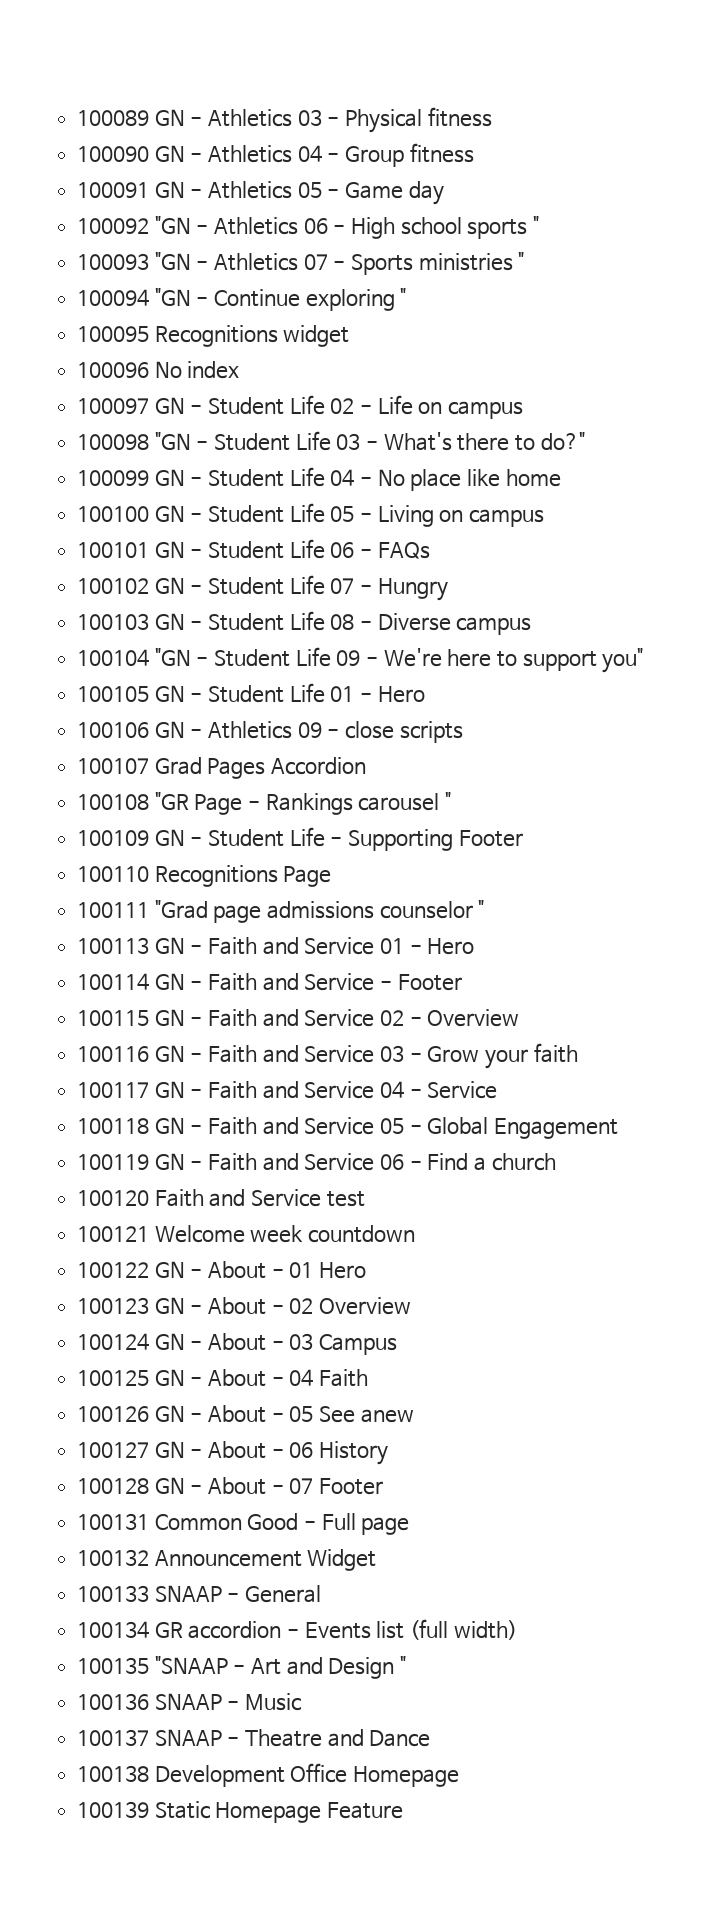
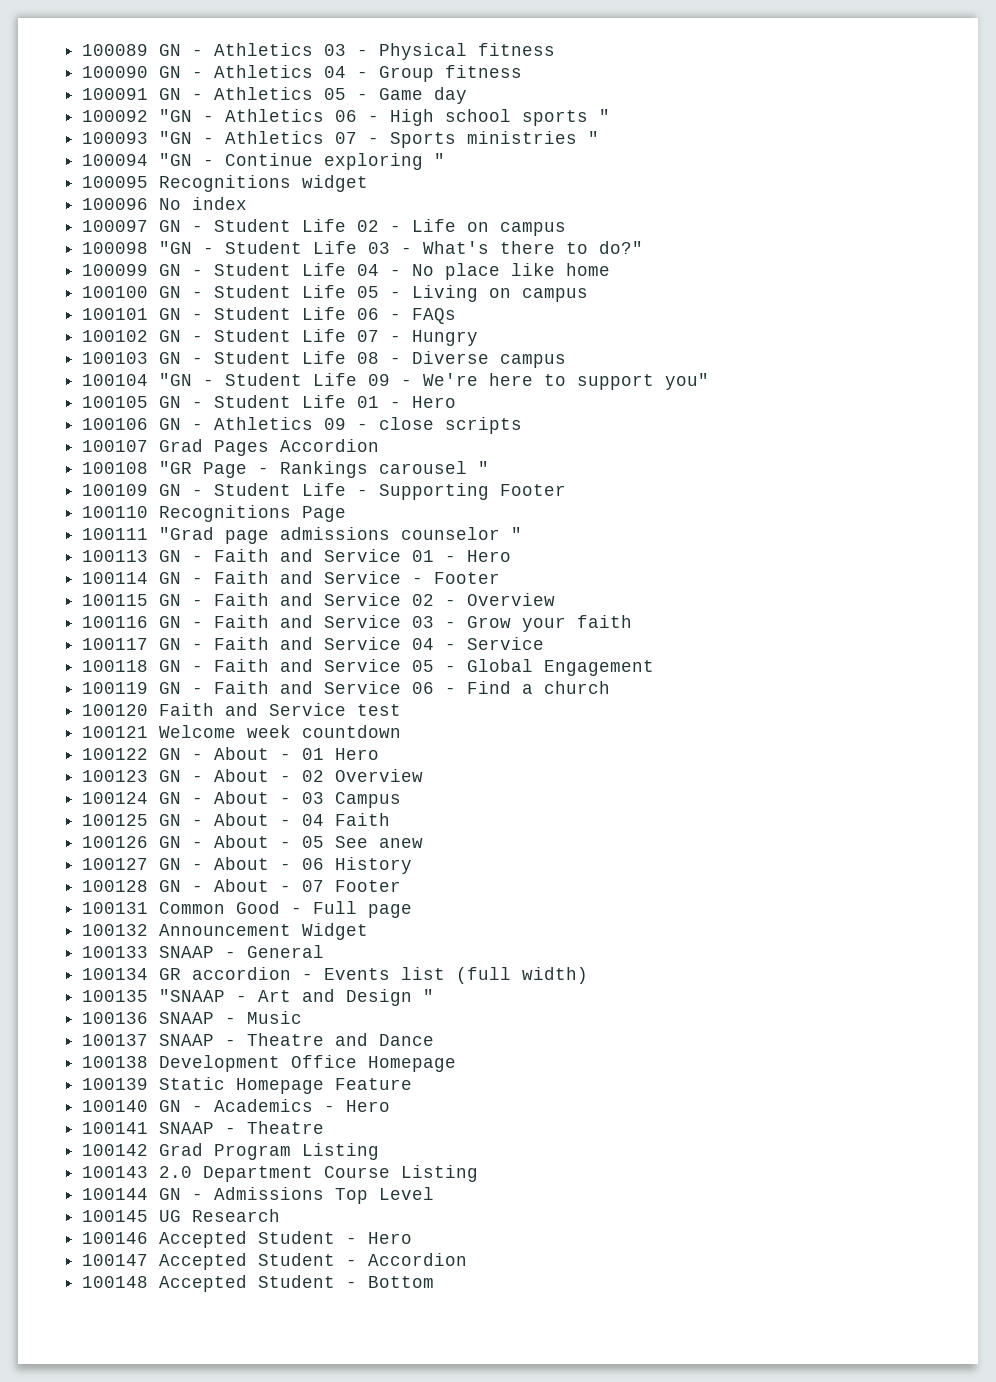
+ 100140 GN - Academics - Hero
+ 100141 SNAAP - Theatre
+ 100142 Grad Program Listing
+ 100143 2.0 Department Course Listing
+ 100144 GN - Admissions Top Level
+ 100145 UG Research
+ 100146 Accepted Student - Hero
+ 100147 Accepted Student - Accordion
+ 100148 Accepted Student - Bottom

